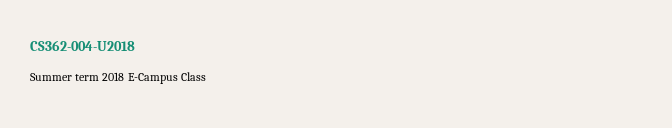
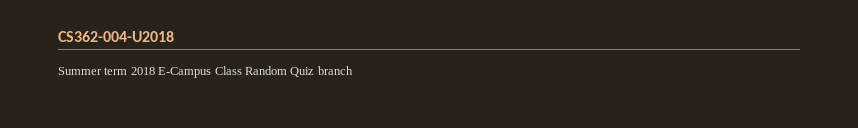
- Summer term 2018 E-Campus Class
+ Summer term 2018 E-Campus Class Random Quiz branch

